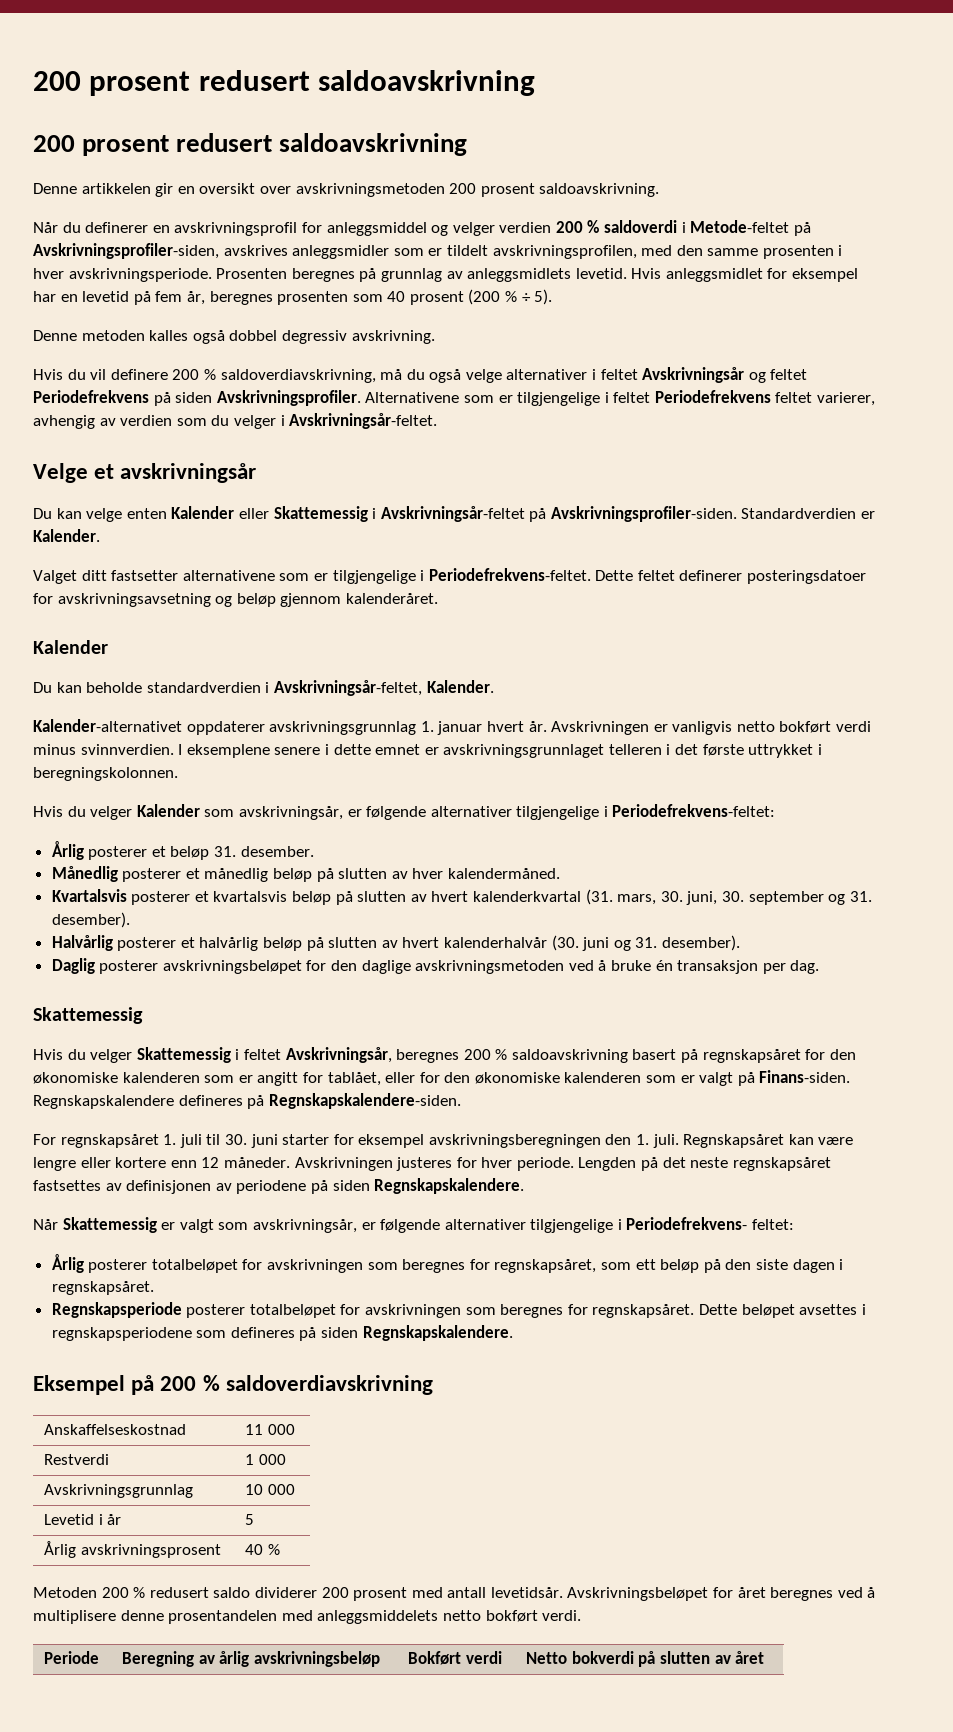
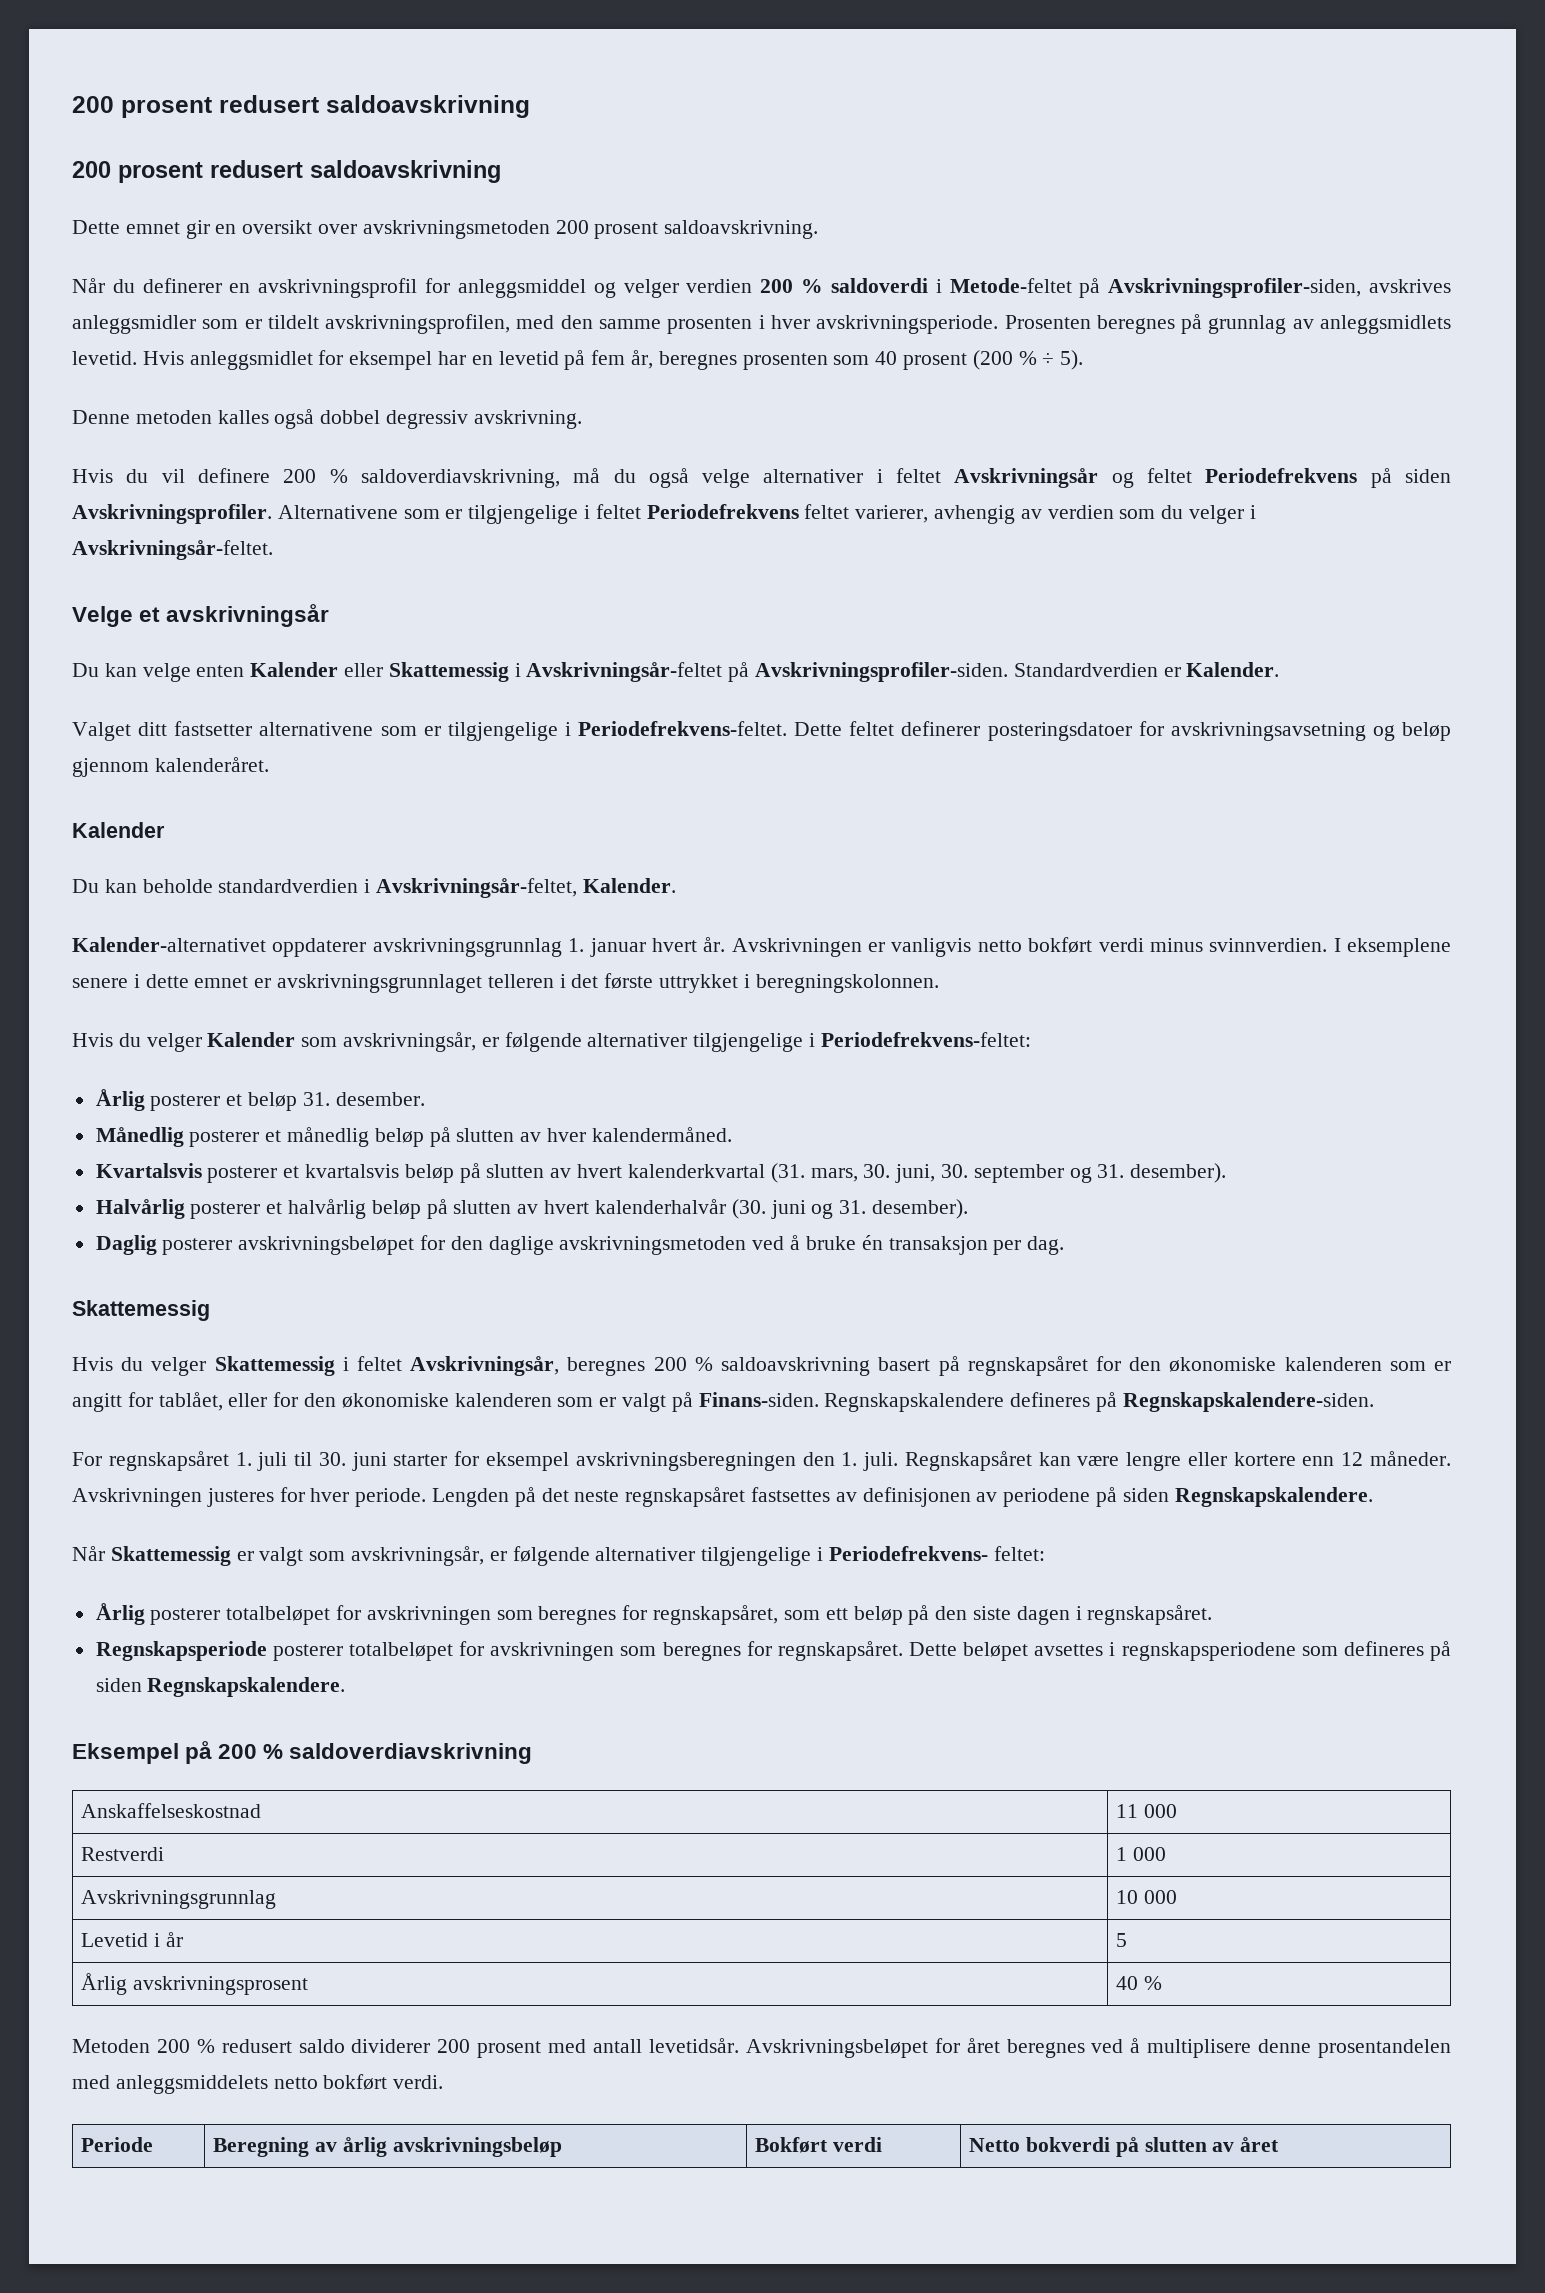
- Denne artikkelen gir en oversikt over avskrivningsmetoden 200 prosent saldoavskrivning.
+ Dette emnet gir en oversikt over avskrivningsmetoden 200 prosent saldoavskrivning.

